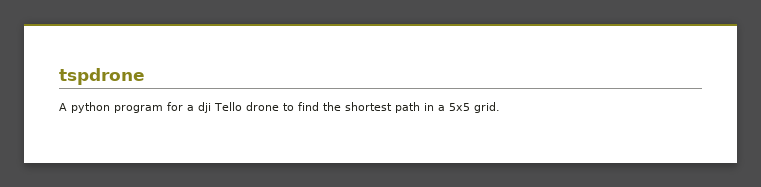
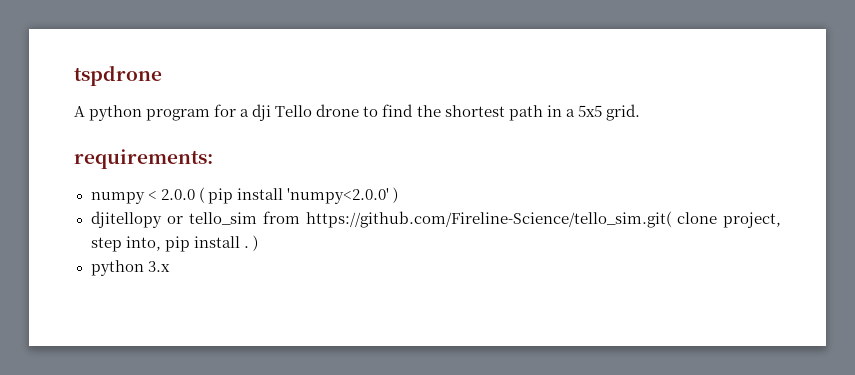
+ requirements:
+ numpy < 2.0.0 ( pip install 'numpy<2.0.0' )
+ djitellopy or tello_sim from https://github.com/Fireline-Science/tello_sim.git( clone project, step into, pip install . )
+ python 3.x

